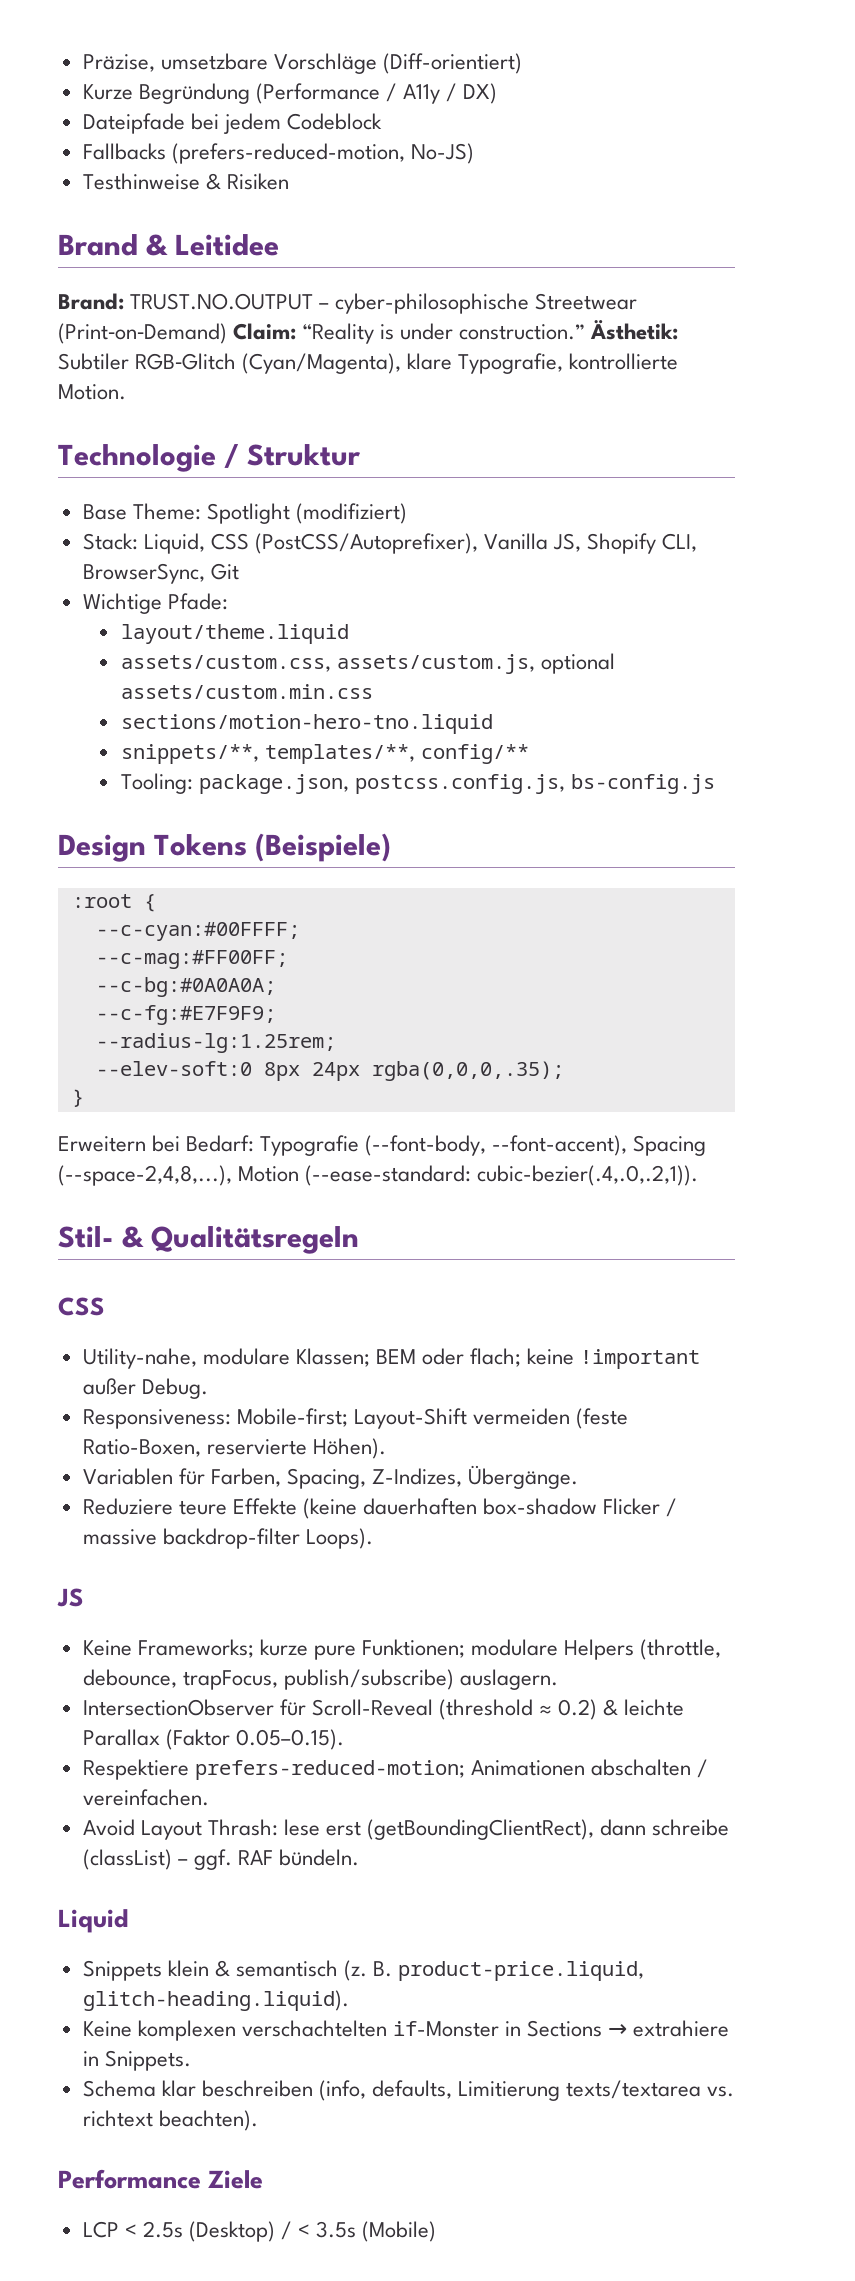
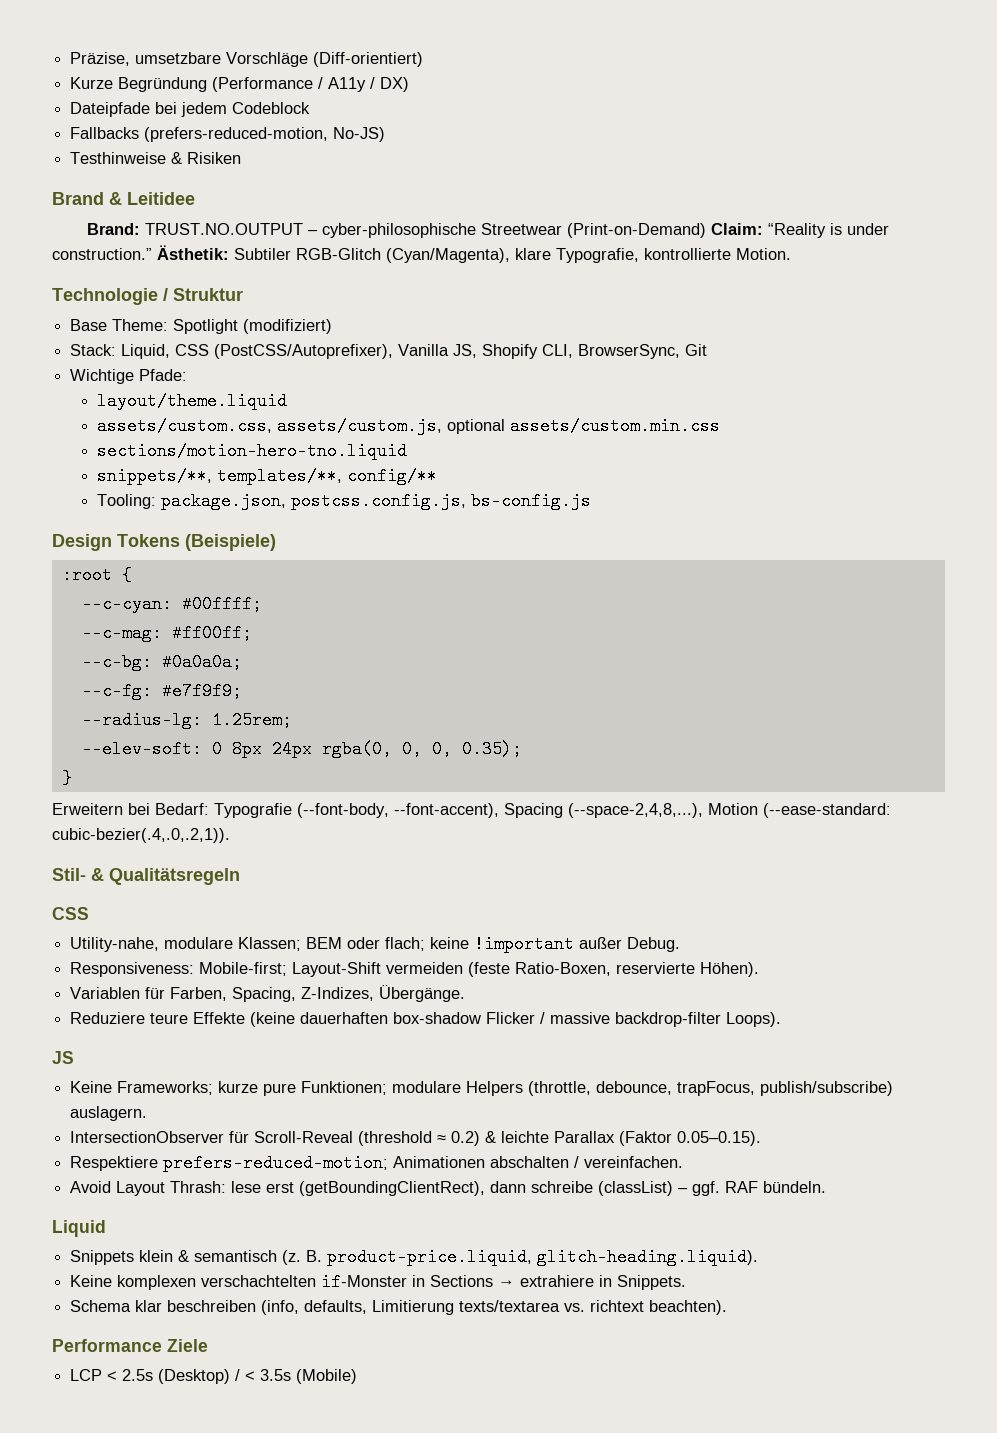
- --c-cyan:#00FFFF;
- --c-mag:#FF00FF;
- --c-bg:#0A0A0A;
- --c-fg:#E7F9F9;
- --radius-lg:1.25rem;
- --elev-soft:0 8px 24px rgba(0,0,0,.35);
+ --c-cyan: #00ffff;
+ --c-mag: #ff00ff;
+ --c-bg: #0a0a0a;
+ --c-fg: #e7f9f9;
+ --radius-lg: 1.25rem;
+ --elev-soft: 0 8px 24px rgba(0, 0, 0, 0.35);

